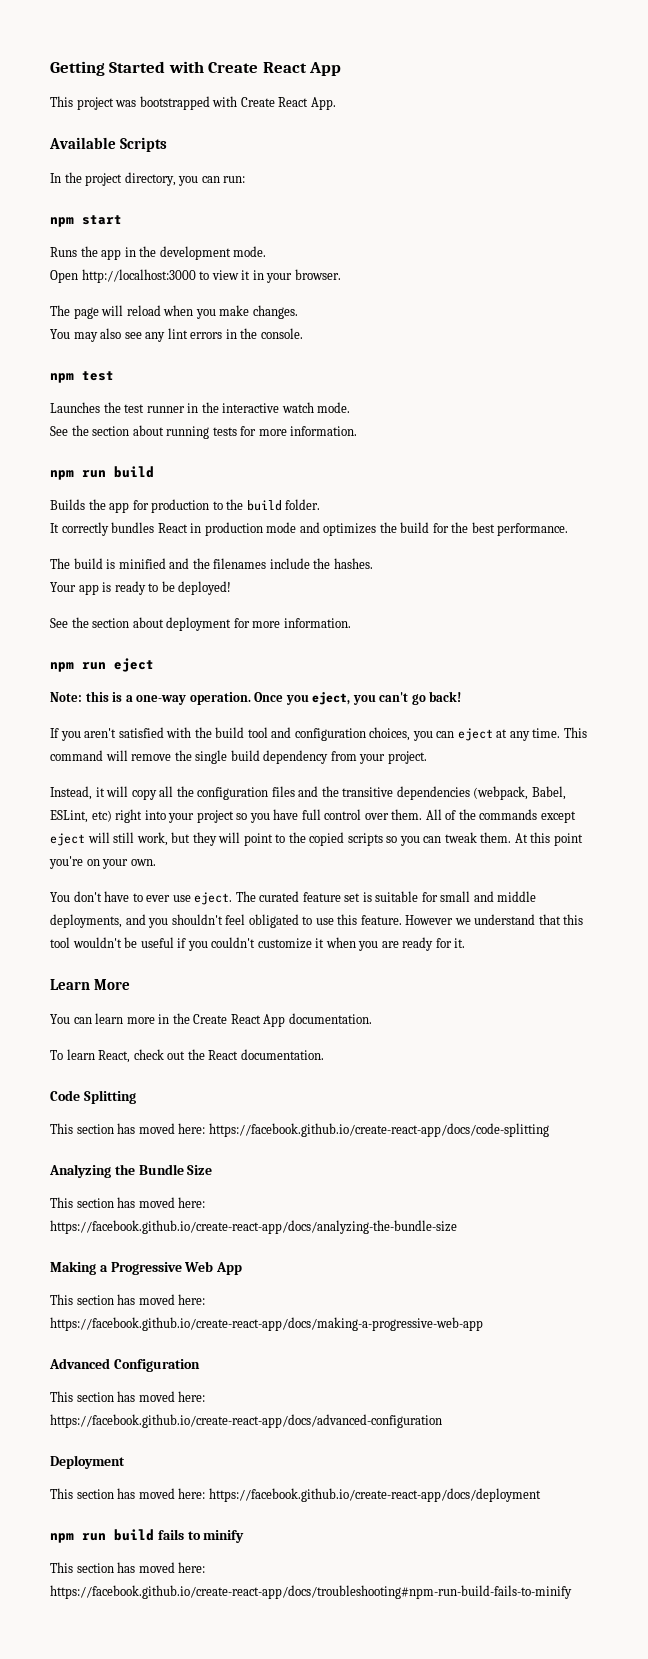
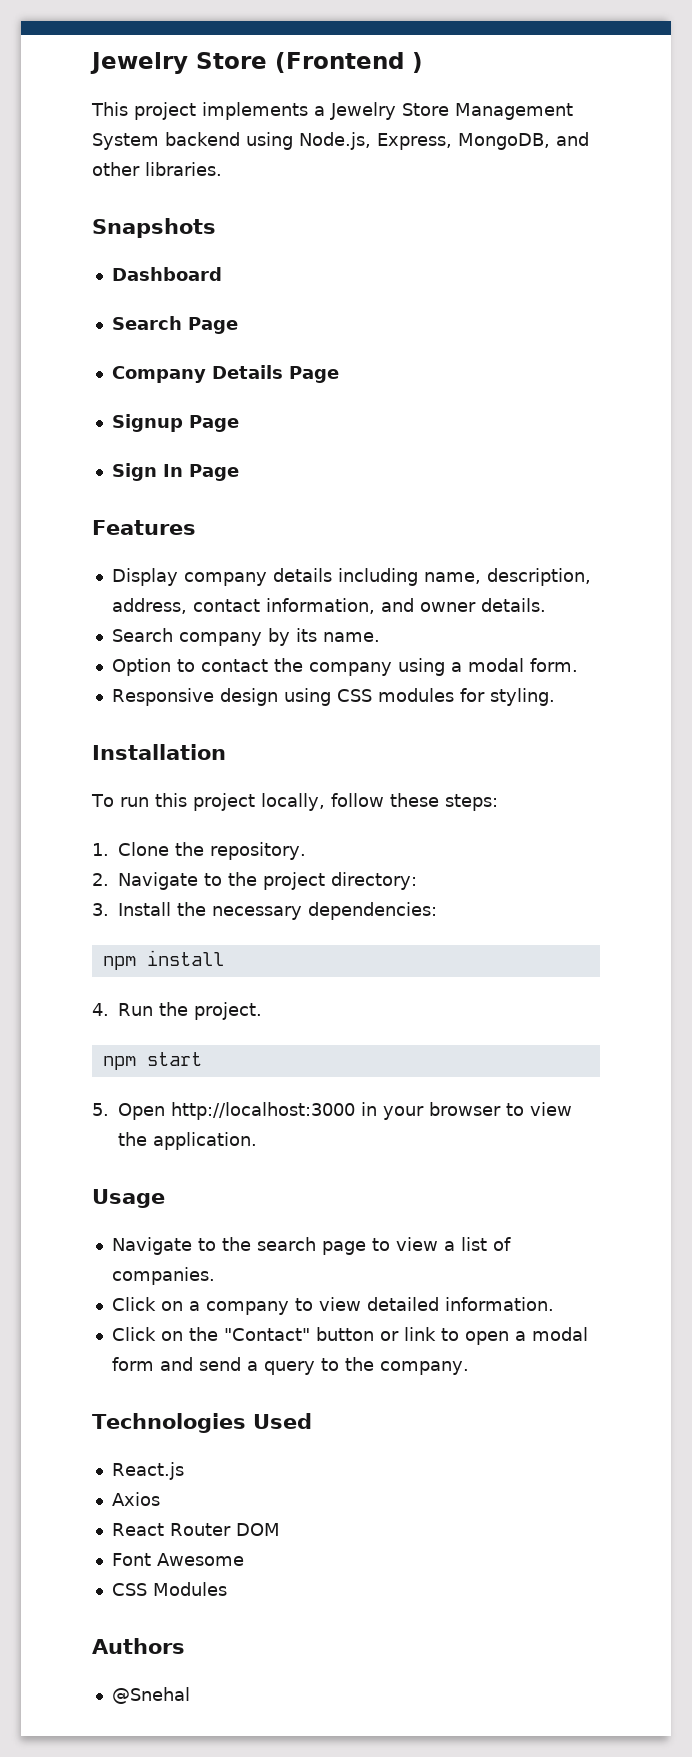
- Getting Started with Create React App
- This project was bootstrapped with Create React App.
- Available Scripts
- In the project directory, you can run:
+ Jewelry Store (Frontend )
+ This project implements a Jewelry Store Management System backend using Node.js, Express, MongoDB, and other libraries.
+ Snapshots
+ Dashboard
+ Search Page
+ Company Details Page
+ Signup Page
+ Sign In Page
+ Features
+ Display company details including name, description, address, contact information, and owner details.
+ Search company by its name.
+ Option to contact the company using a modal form.
+ Responsive design using CSS modules for styling.
+ Installation
+ To run this project locally, follow these steps:
+ 1. Clone the repository.
+ 2. Navigate to the project directory:
+ 3. Install the necessary dependencies:
+ npm install
+ 4. Run the project.
  npm start
- Runs the app in the development mode.
- Open http://localhost:3000 to view it in your browser.
- The page will reload when you make changes.
- You may also see any lint errors in the console.
- npm test
- Launches the test runner in the interactive watch mode.
- See the section about running tests for more information.
- npm run build
- Builds the app for production to the build folder.
- It correctly bundles React in production mode and optimizes the build for the best performance.
- The build is minified and the filenames include the hashes.
- Your app is ready to be deployed!
- See the section about deployment for more information.
- npm run eject
- Note: this is a one-way operation. Once you eject, you can't go back!
- If you aren't satisfied with the build tool and configuration choices, you can eject at any time. This command will remove the single build dependency from your project.
- Instead, it will copy all the configuration files and the transitive dependencies (webpack, Babel, ESLint, etc) right into your project so you have full control over them. All of the commands except eject will still work, but they will point to the copied scripts so you can tweak them. At this point you're on your own.
- You don't have to ever use eject. The curated feature set is suitable for small and middle deployments, and you shouldn't feel obligated to use this feature. However we understand that this tool wouldn't be useful if you couldn't customize it when you are ready for it.
- Learn More
- You can learn more in the Create React App documentation.
- To learn React, check out the React documentation.
- Code Splitting
- This section has moved here: https://facebook.github.io/create-react-app/docs/code-splitting
- Analyzing the Bundle Size
- This section has moved here: https://facebook.github.io/create-react-app/docs/analyzing-the-bundle-size
- Making a Progressive Web App
- This section has moved here: https://facebook.github.io/create-react-app/docs/making-a-progressive-web-app
- Advanced Configuration
- This section has moved here: https://facebook.github.io/create-react-app/docs/advanced-configuration
- Deployment
- This section has moved here: https://facebook.github.io/create-react-app/docs/deployment
- npm run build fails to minify
- This section has moved here: https://facebook.github.io/create-react-app/docs/troubleshooting#npm-run-build-fails-to-minify
+ 5. Open http://localhost:3000 in your browser to view the application.
+ Usage
+ Navigate to the search page to view a list of companies.
+ Click on a company to view detailed information.
+ Click on the "Contact" button or link to open a modal form and send a query to the company.
+ Technologies Used
+ React.js
+ Axios
+ React Router DOM
+ Font Awesome
+ CSS Modules
+ Authors
+ @Snehal

